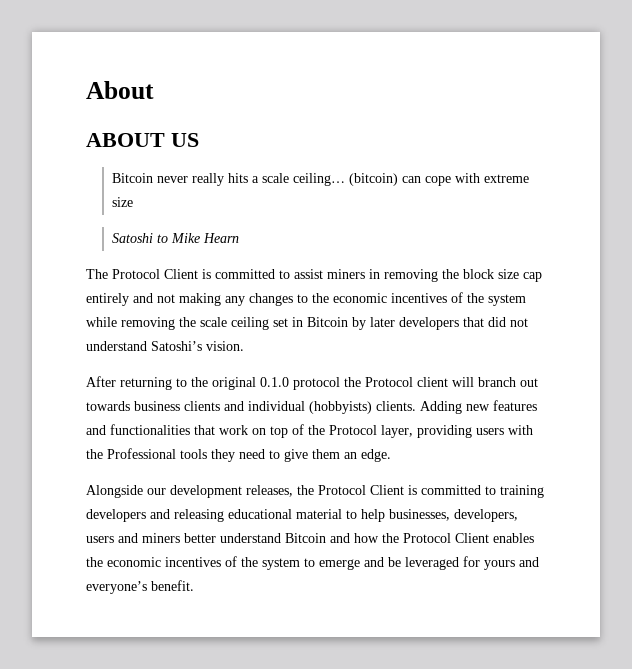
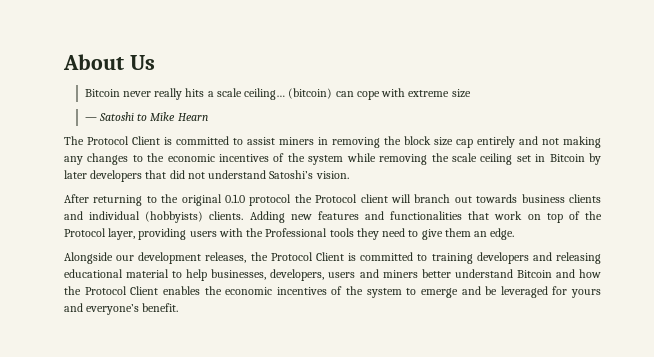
- About
- ABOUT US
+ About Us
- Satoshi to Mike Hearn
+ — Satoshi to Mike Hearn

